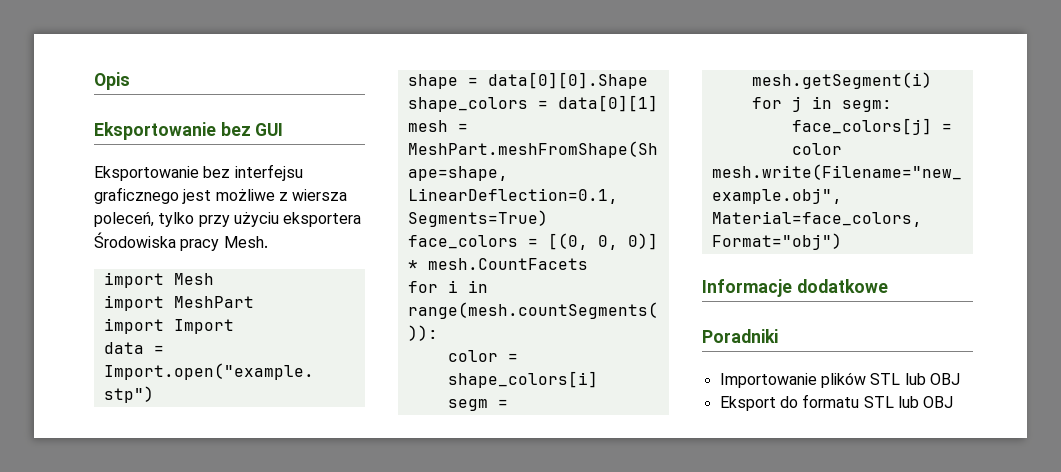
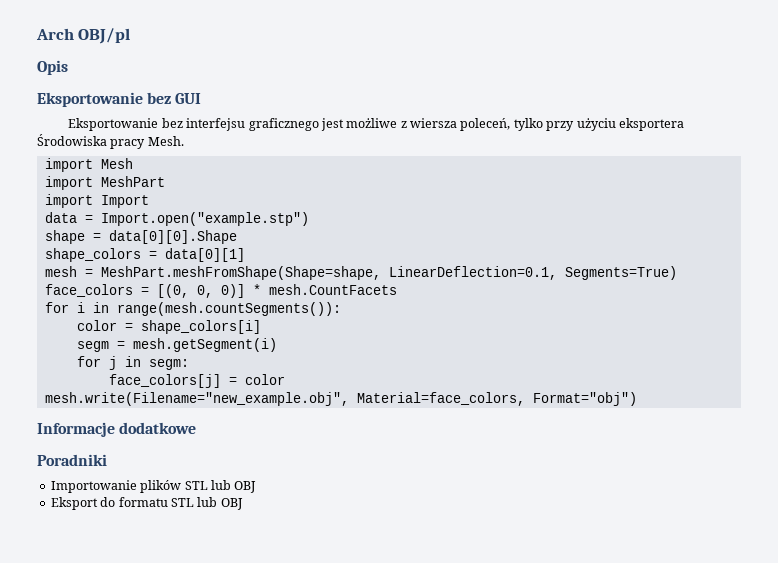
+ Arch OBJ/pl

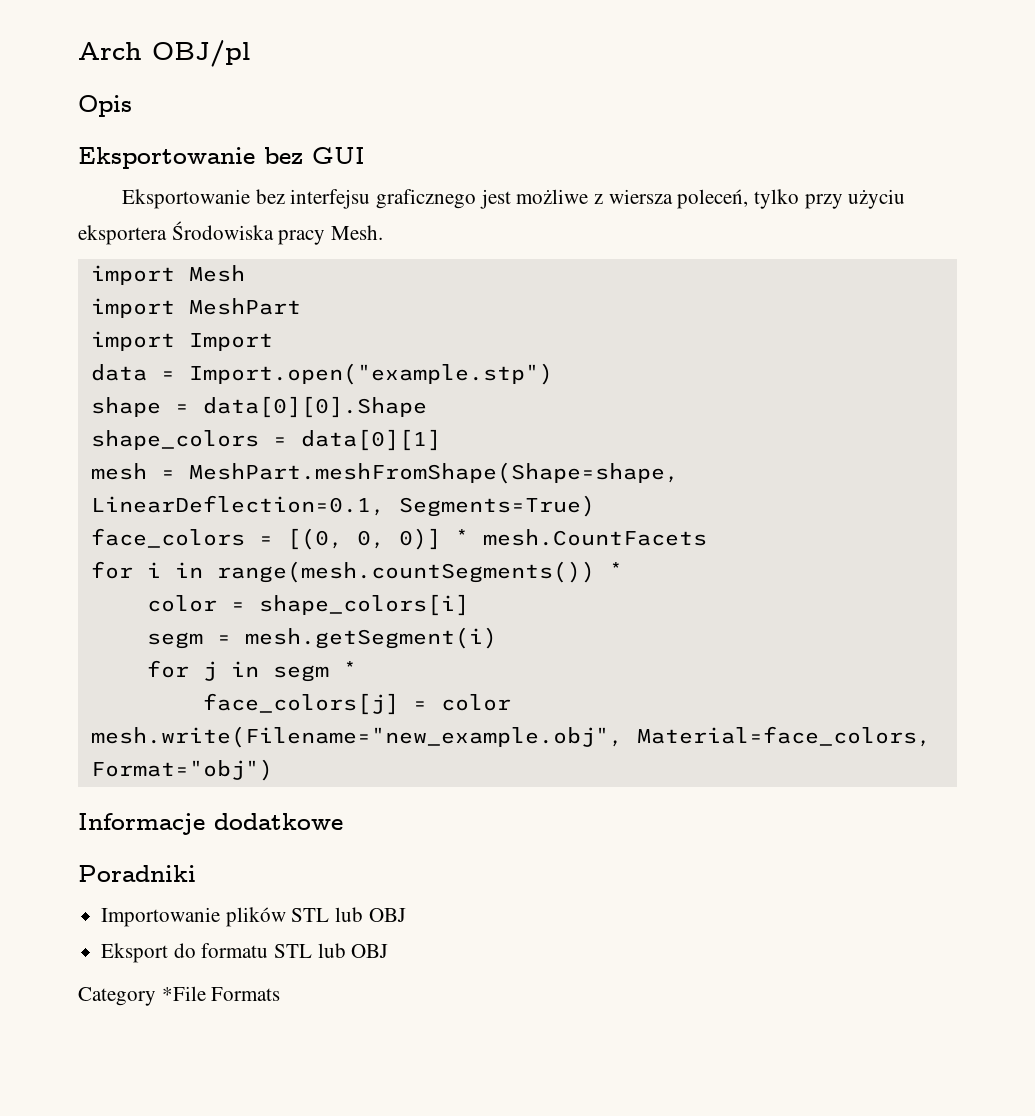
- for i in range(mesh.countSegments()):
+ for i in range(mesh.countSegments()) *
- for j in segm:
+ for j in segm *
+ Category *File Formats

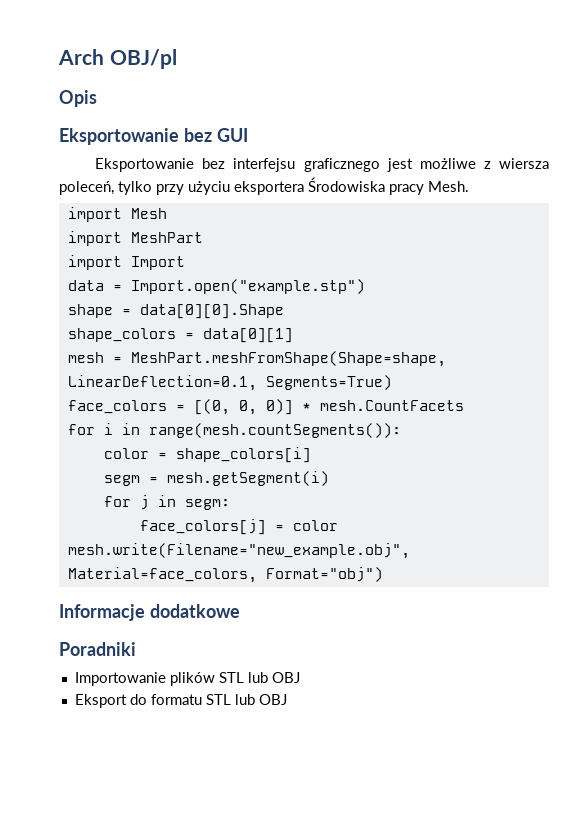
- for i in range(mesh.countSegments()) *
+ for i in range(mesh.countSegments()):
- for j in segm *
+ for j in segm:
- Category *File Formats

